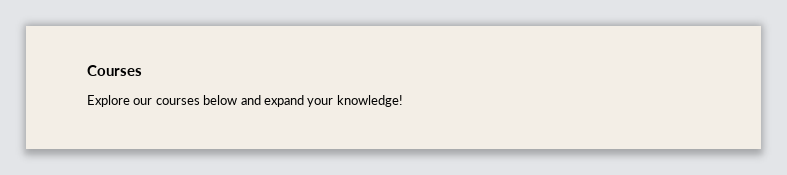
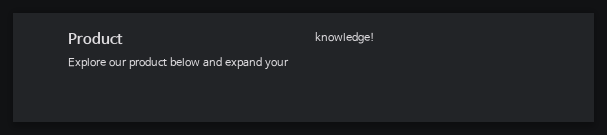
- Courses
+ Product
- Explore our courses below and expand your knowledge!
+ Explore our product below and expand your knowledge!

